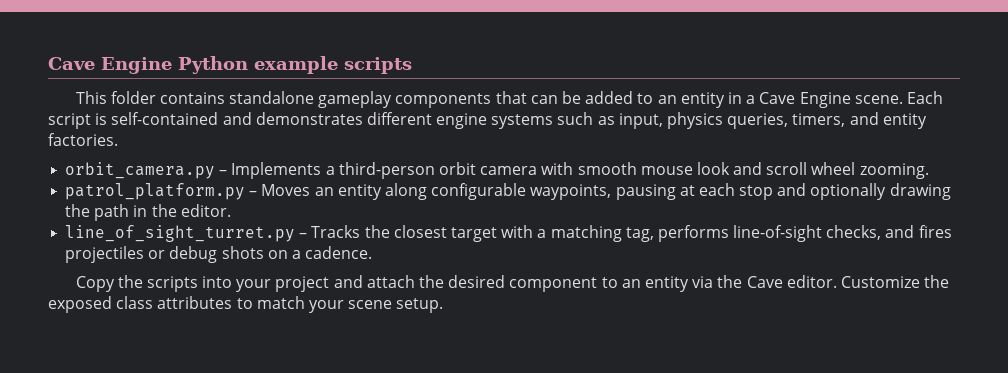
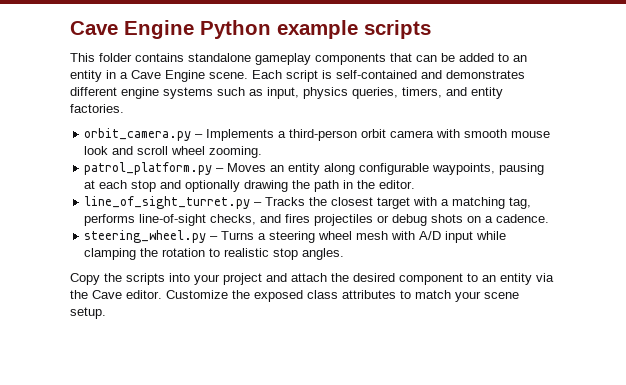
+ steering_wheel.py – Turns a steering wheel mesh with A/D input while clamping the rotation to realistic stop angles.

